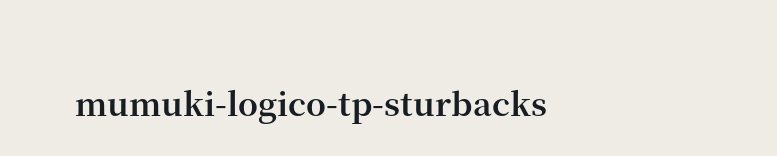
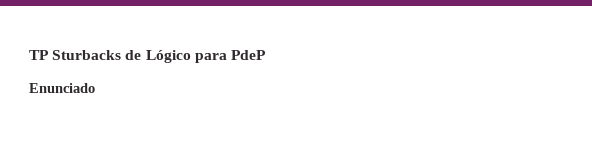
- mumuki-logico-tp-sturbacks
+ TP Sturbacks de Lógico para PdeP
+ Enunciado

